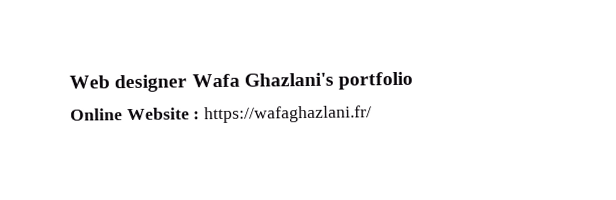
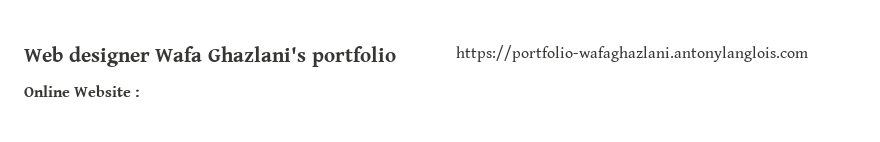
- Online Website : https://wafaghazlani.fr/
+ Online Website : https://portfolio-wafaghazlani.antonylanglois.com

